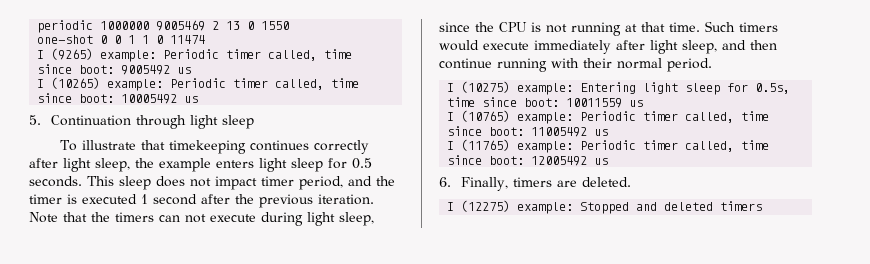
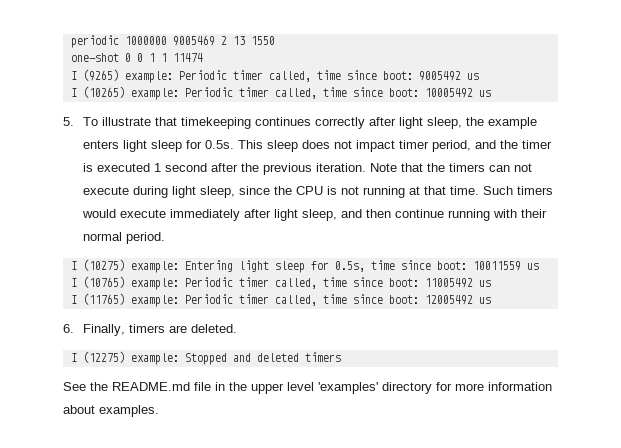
- periodic 1000000 9005469 2 13 0 1550
+ periodic 1000000 9005469 2 13 1550
- one-shot 0 0 1 1 0 11474
+ one-shot 0 0 1 1 11474
- 5. Continuation through light sleep
- To illustrate that timekeeping continues correctly after light sleep, the example enters light sleep for 0.5 seconds. This sleep does not impact timer period, and the timer is executed 1 second after the previous iteration.
+ 5. To illustrate that timekeeping continues correctly after light sleep, the example enters light sleep for 0.5s. This sleep does not impact timer period, and the timer is executed 1 second after the previous iteration.
+ See the README.md file in the upper level 'examples' directory for more information about examples.

